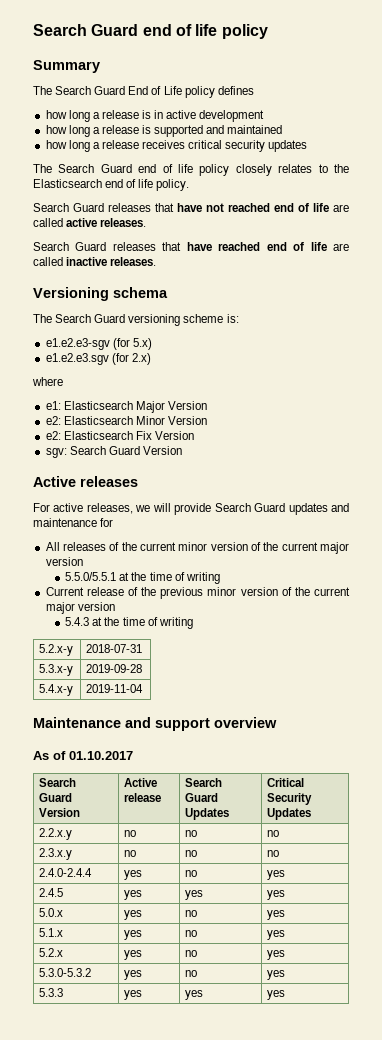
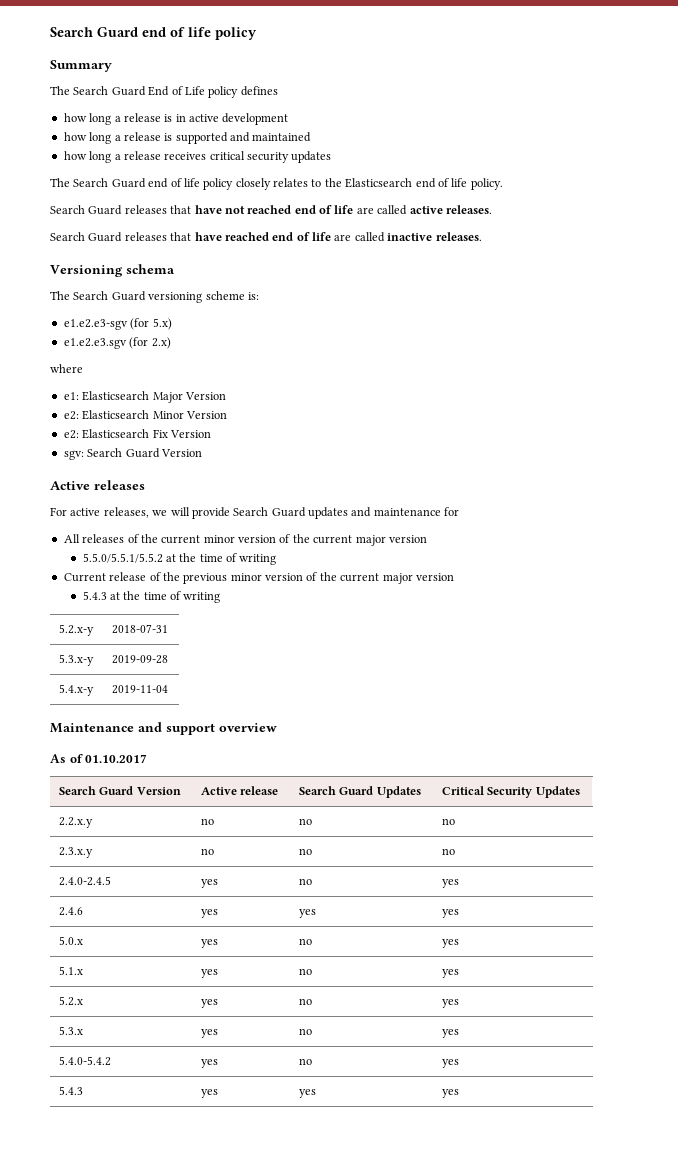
- 5.5.0/5.5.1 at the time of writing
+ 5.5.0/5.5.1/5.5.2 at the time of writing
- 2.4.0-2.4.4 | yes | no | yes
- 2.4.5 | yes | yes | yes
+ 2.4.0-2.4.5 | yes | no | yes
+ 2.4.6 | yes | yes | yes
- 5.3.0-5.3.2 | yes | no | yes
- 5.3.3 | yes | yes | yes
+ 5.3.x | yes | no | yes
+ 5.4.0-5.4.2 | yes | no | yes
+ 5.4.3 | yes | yes | yes

